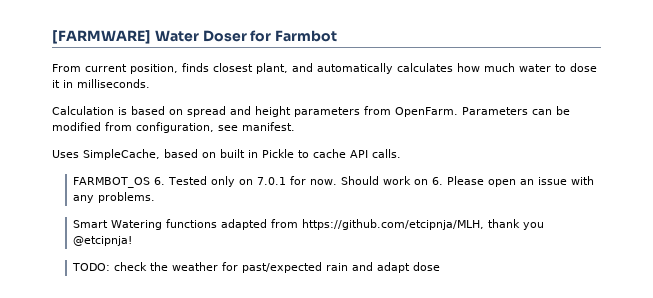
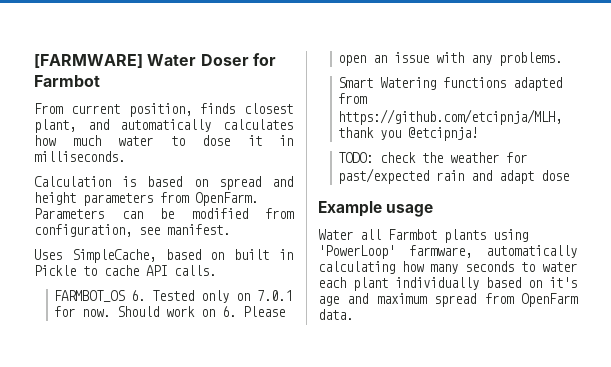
+ Example usage
+ Water all Farmbot plants using 'PowerLoop' farmware, automatically calculating how many seconds to water each plant individually based on it's age and maximum spread from OpenFarm data.

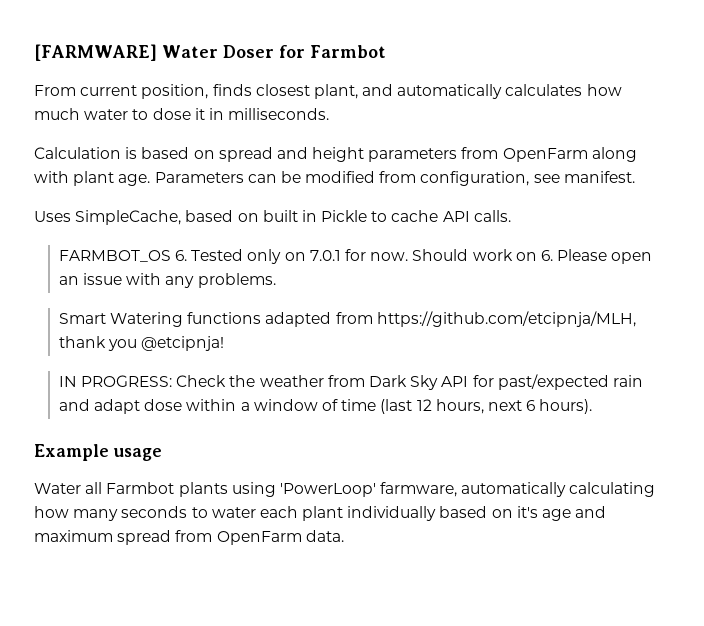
- Calculation is based on spread and height parameters from OpenFarm.
+ Calculation is based on spread and height parameters from OpenFarm along with plant age.
- TODO: check the weather for past/expected rain and adapt dose
+ IN PROGRESS: Check the weather from Dark Sky API for past/expected rain and adapt dose within a window of time (last 12 hours, next 6 hours).

